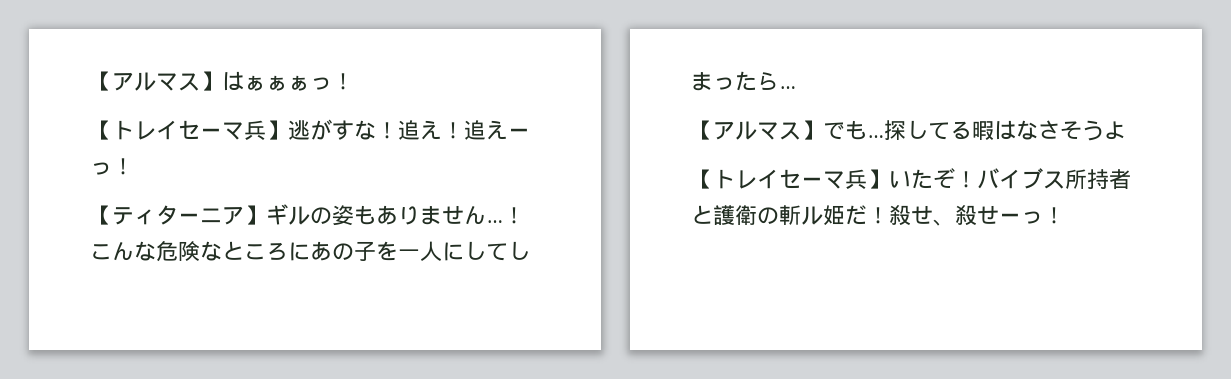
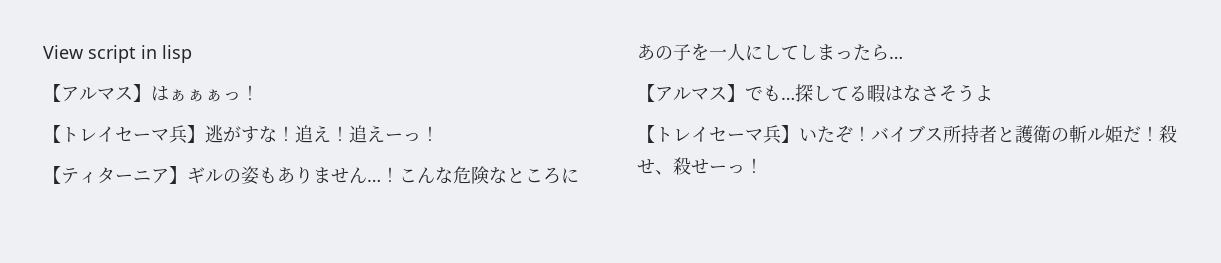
+ View script in lisp

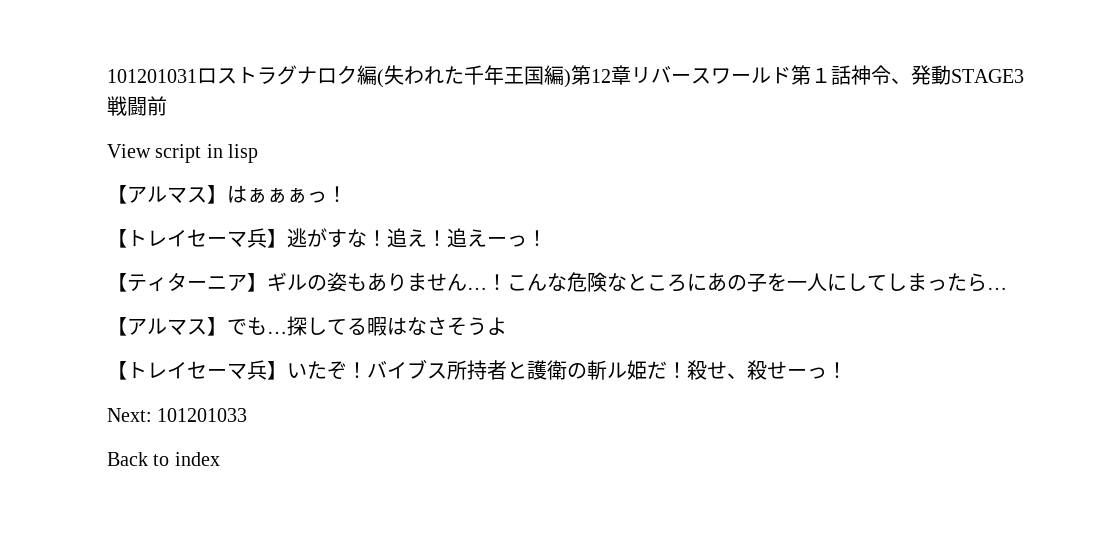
+ 101201031ロストラグナロク編(失われた千年王国編)第12章リバースワールド第１話神令、発動STAGE3戦闘前
+ Next: 101201033
+ Back to index

